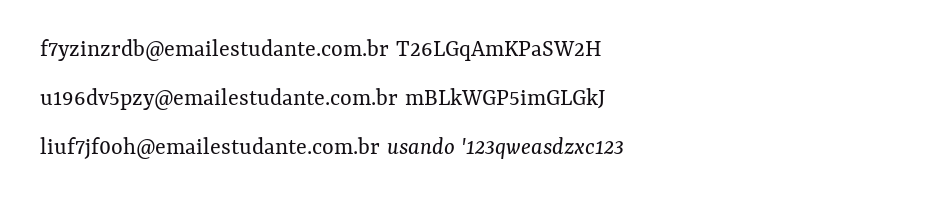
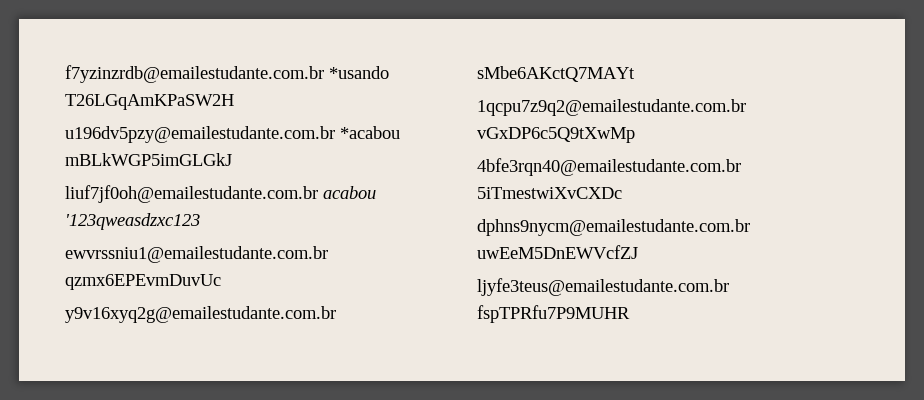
- f7yzinzrdb@emailestudante.com.br T26LGqAmKPaSW2H
+ f7yzinzrdb@emailestudante.com.br *usando T26LGqAmKPaSW2H
- u196dv5pzy@emailestudante.com.br mBLkWGP5imGLGkJ
+ u196dv5pzy@emailestudante.com.br *acabou mBLkWGP5imGLGkJ
- liuf7jf0oh@emailestudante.com.br usando '123qweasdzxc123
+ liuf7jf0oh@emailestudante.com.br acabou '123qweasdzxc123
+ ewvrssniu1@emailestudante.com.br qzmx6EPEvmDuvUc
+ y9v16xyq2g@emailestudante.com.br sMbe6AKctQ7MAYt
+ 1qcpu7z9q2@emailestudante.com.br vGxDP6c5Q9tXwMp
+ 4bfe3rqn40@emailestudante.com.br 5iTmestwiXvCXDc
+ dphns9nycm@emailestudante.com.br uwEeM5DnEWVcfZJ
+ ljyfe3teus@emailestudante.com.br fspTPRfu7P9MUHR

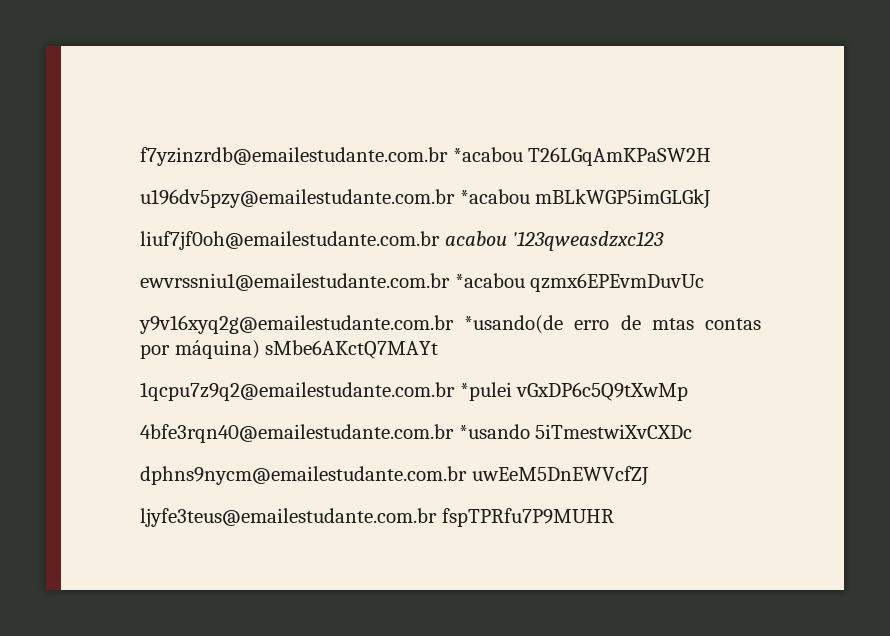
- f7yzinzrdb@emailestudante.com.br *usando T26LGqAmKPaSW2H
+ f7yzinzrdb@emailestudante.com.br *acabou T26LGqAmKPaSW2H
- ewvrssniu1@emailestudante.com.br qzmx6EPEvmDuvUc
+ ewvrssniu1@emailestudante.com.br *acabou qzmx6EPEvmDuvUc
- y9v16xyq2g@emailestudante.com.br sMbe6AKctQ7MAYt
+ y9v16xyq2g@emailestudante.com.br *usando(de erro de mtas contas por máquina) sMbe6AKctQ7MAYt
- 1qcpu7z9q2@emailestudante.com.br vGxDP6c5Q9tXwMp
+ 1qcpu7z9q2@emailestudante.com.br *pulei vGxDP6c5Q9tXwMp
- 4bfe3rqn40@emailestudante.com.br 5iTmestwiXvCXDc
+ 4bfe3rqn40@emailestudante.com.br *usando 5iTmestwiXvCXDc

